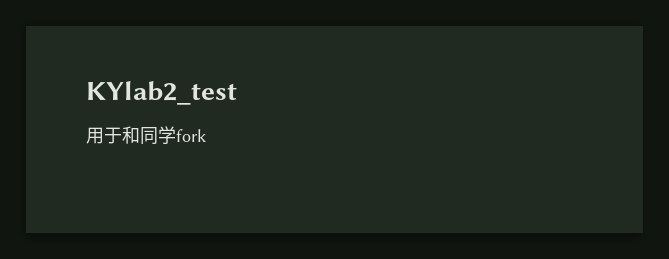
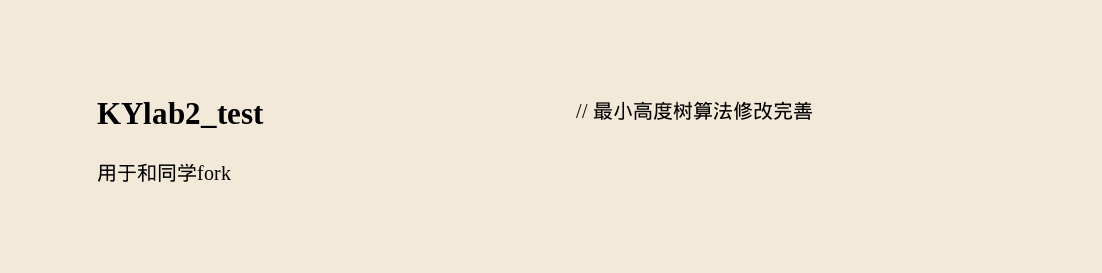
+ // 最小高度树算法修改完善

